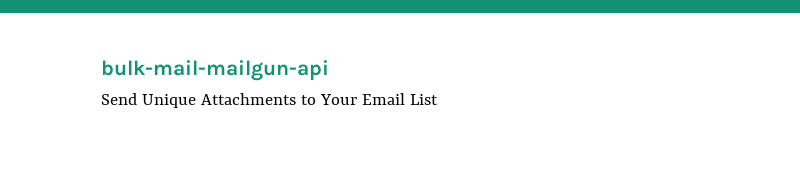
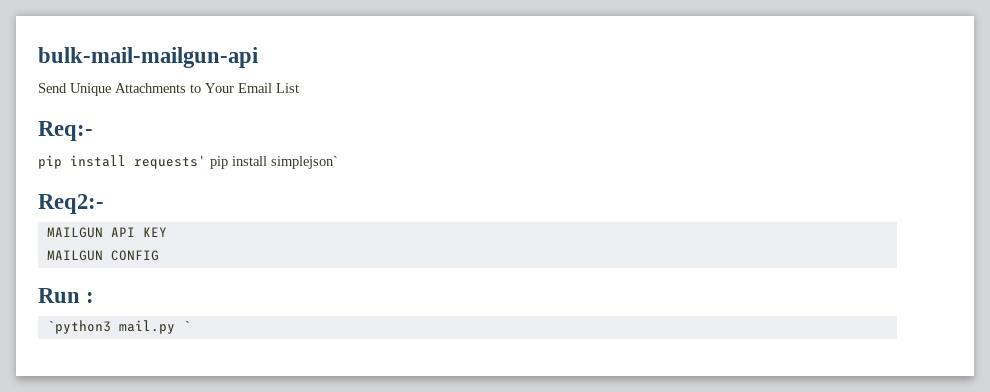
+ Req:-
+ pip install requests' pip install simplejson`
+ Req2:-
+ MAILGUN API KEY
+ MAILGUN CONFIG
+ Run :
+ `python3 mail.py `

